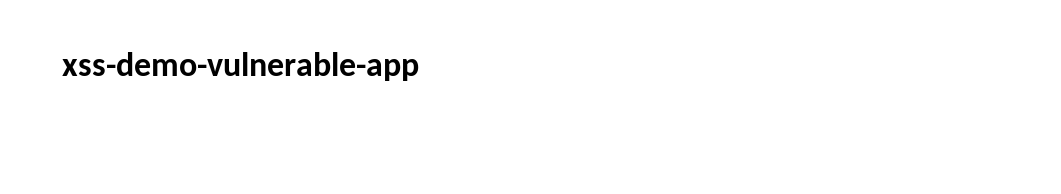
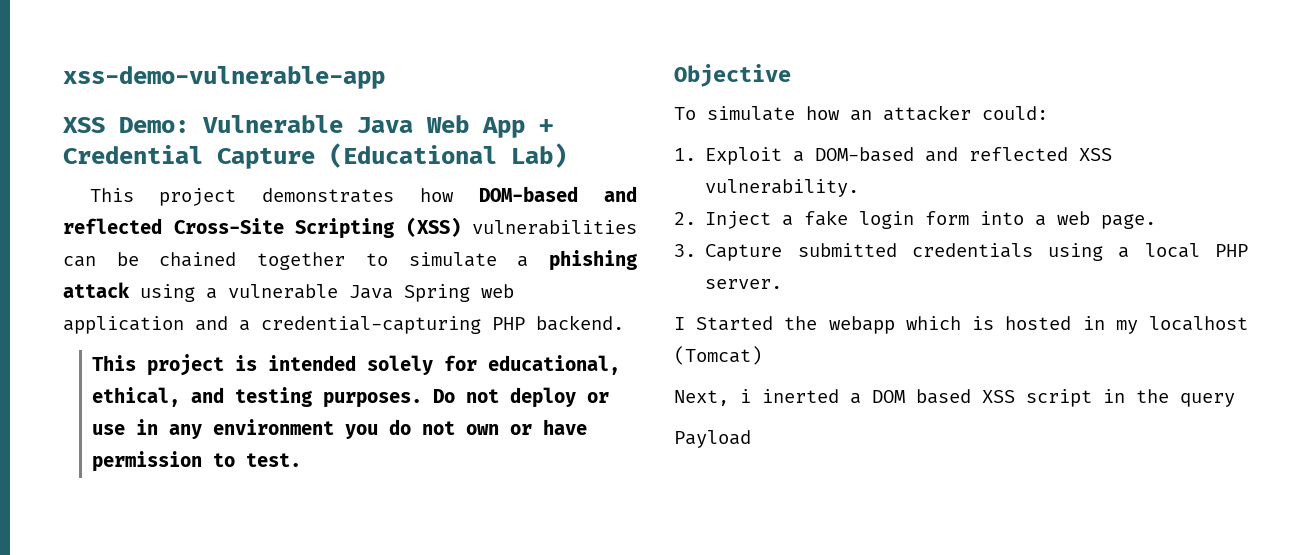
+ XSS Demo: Vulnerable Java Web App + Credential Capture (Educational Lab)
+ This project demonstrates how DOM-based and reflected Cross-Site Scripting (XSS) vulnerabilities can be chained together to simulate a phishing attack using a vulnerable Java Spring web application and a credential-capturing PHP backend.
+ This project is intended solely for educational, ethical, and testing purposes. Do not deploy or use in any environment you do not own or have permission to test.
+ Objective
+ To simulate how an attacker could:
+ 1. Exploit a DOM-based and reflected XSS vulnerability.
+ 2. Inject a fake login form into a web page.
+ 3. Capture submitted credentials using a local PHP server.
+ I Started the webapp which is hosted in my localhost (Tomcat)
+ Next, i inerted a DOM based XSS script in the query
+ Payload

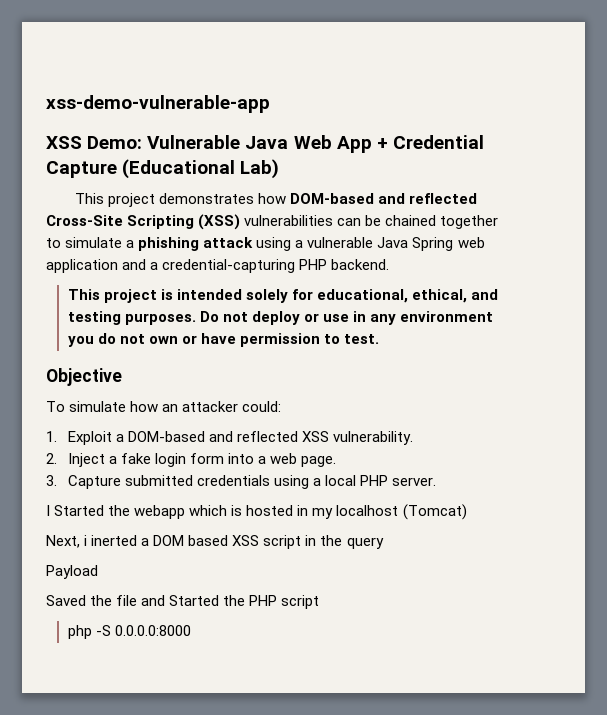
+ Saved the file and Started the PHP script
+ php -S 0.0.0.0:8000

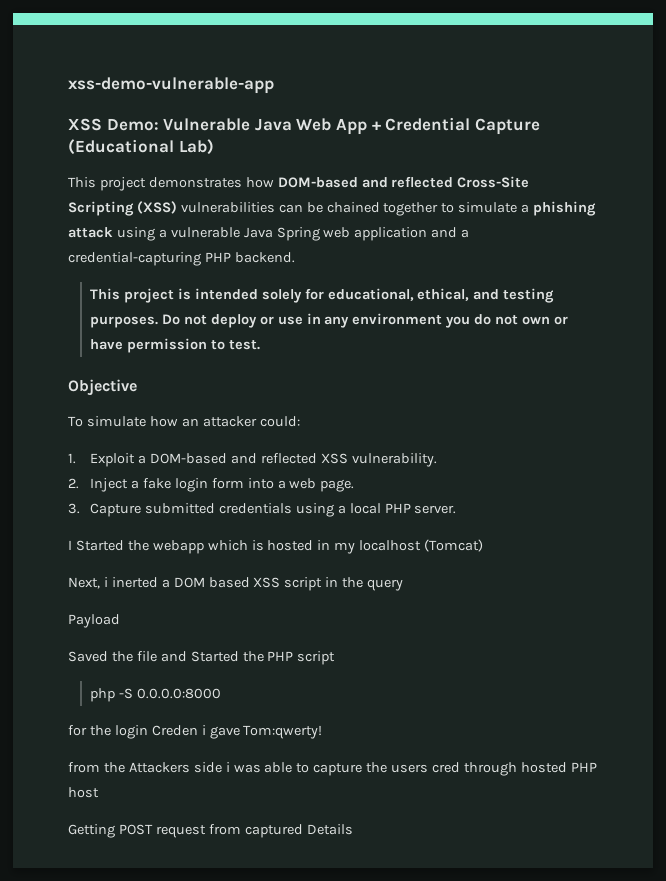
+ for the login Creden i gave Tom:qwerty!
+ from the Attackers side i was able to capture the users cred through hosted PHP host
+ Getting POST request from captured Details

